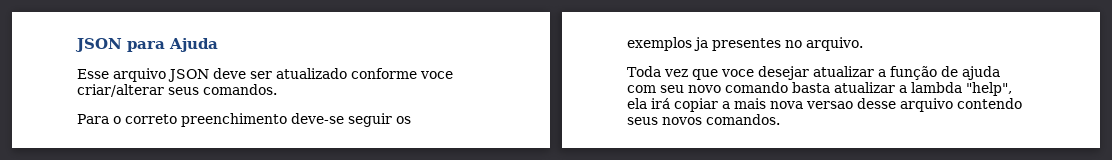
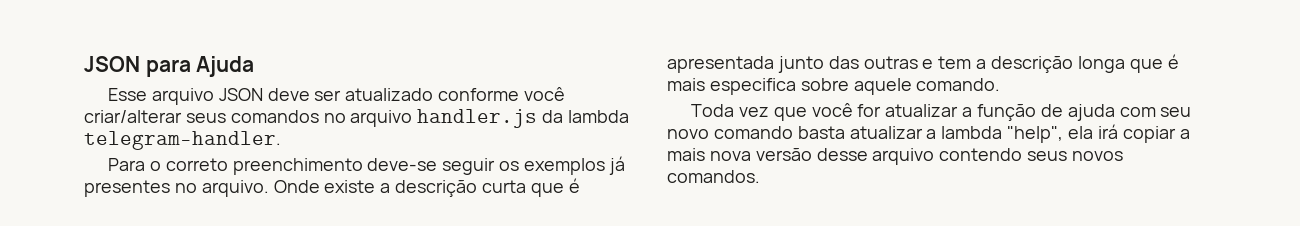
- Esse arquivo JSON deve ser atualizado conforme voce criar/alterar seus comandos.
+ Esse arquivo JSON deve ser atualizado conforme você criar/alterar seus comandos no arquivo handler.js da lambda telegram-handler.
- Para o correto preenchimento deve-se seguir os exemplos ja presentes no arquivo.
+ Para o correto preenchimento deve-se seguir os exemplos já presentes no arquivo. Onde existe a descrição curta que é apresentada junto das outras e tem a descrição longa que é mais especifica sobre aquele comando.
- Toda vez que voce desejar atualizar a função de ajuda com seu novo comando basta atualizar a lambda "help", ela irá copiar a mais nova versao desse arquivo contendo seus novos comandos.
+ Toda vez que você for atualizar a função de ajuda com seu novo comando basta atualizar a lambda "help", ela irá copiar a mais nova versão desse arquivo contendo seus novos comandos.

